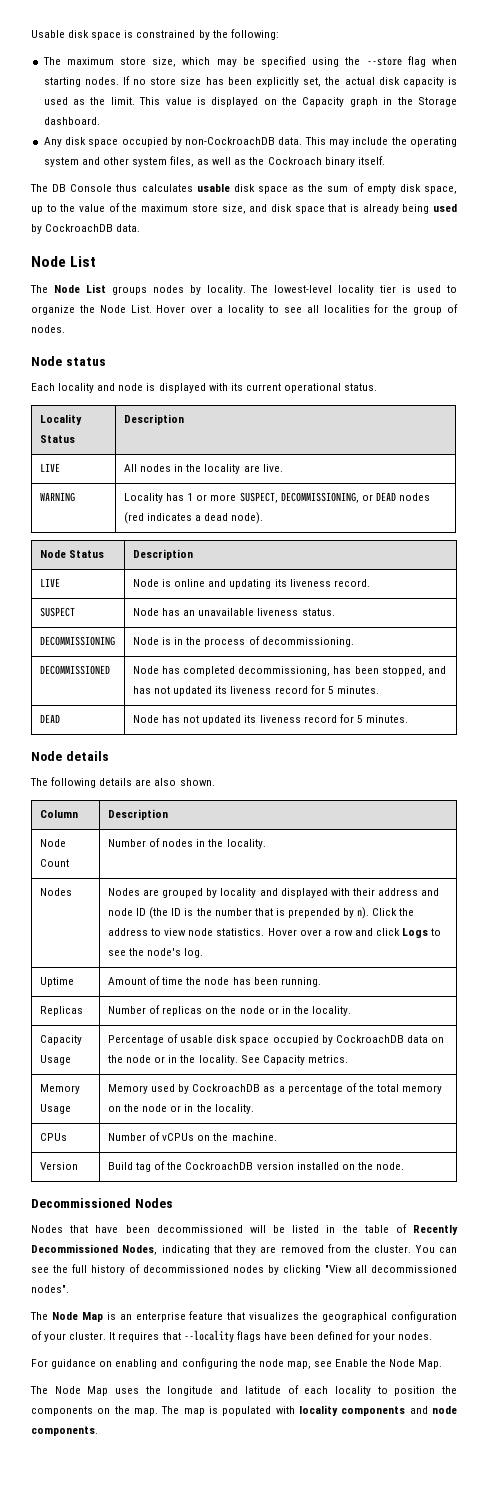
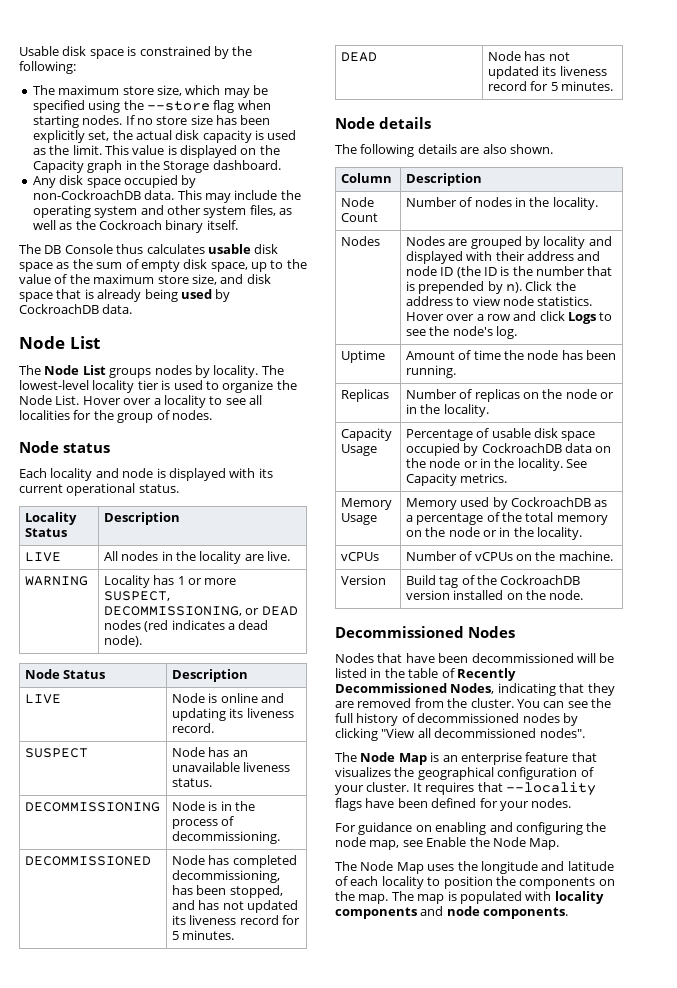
- CPUs | Number of vCPUs on the machine.
+ vCPUs | Number of vCPUs on the machine.

